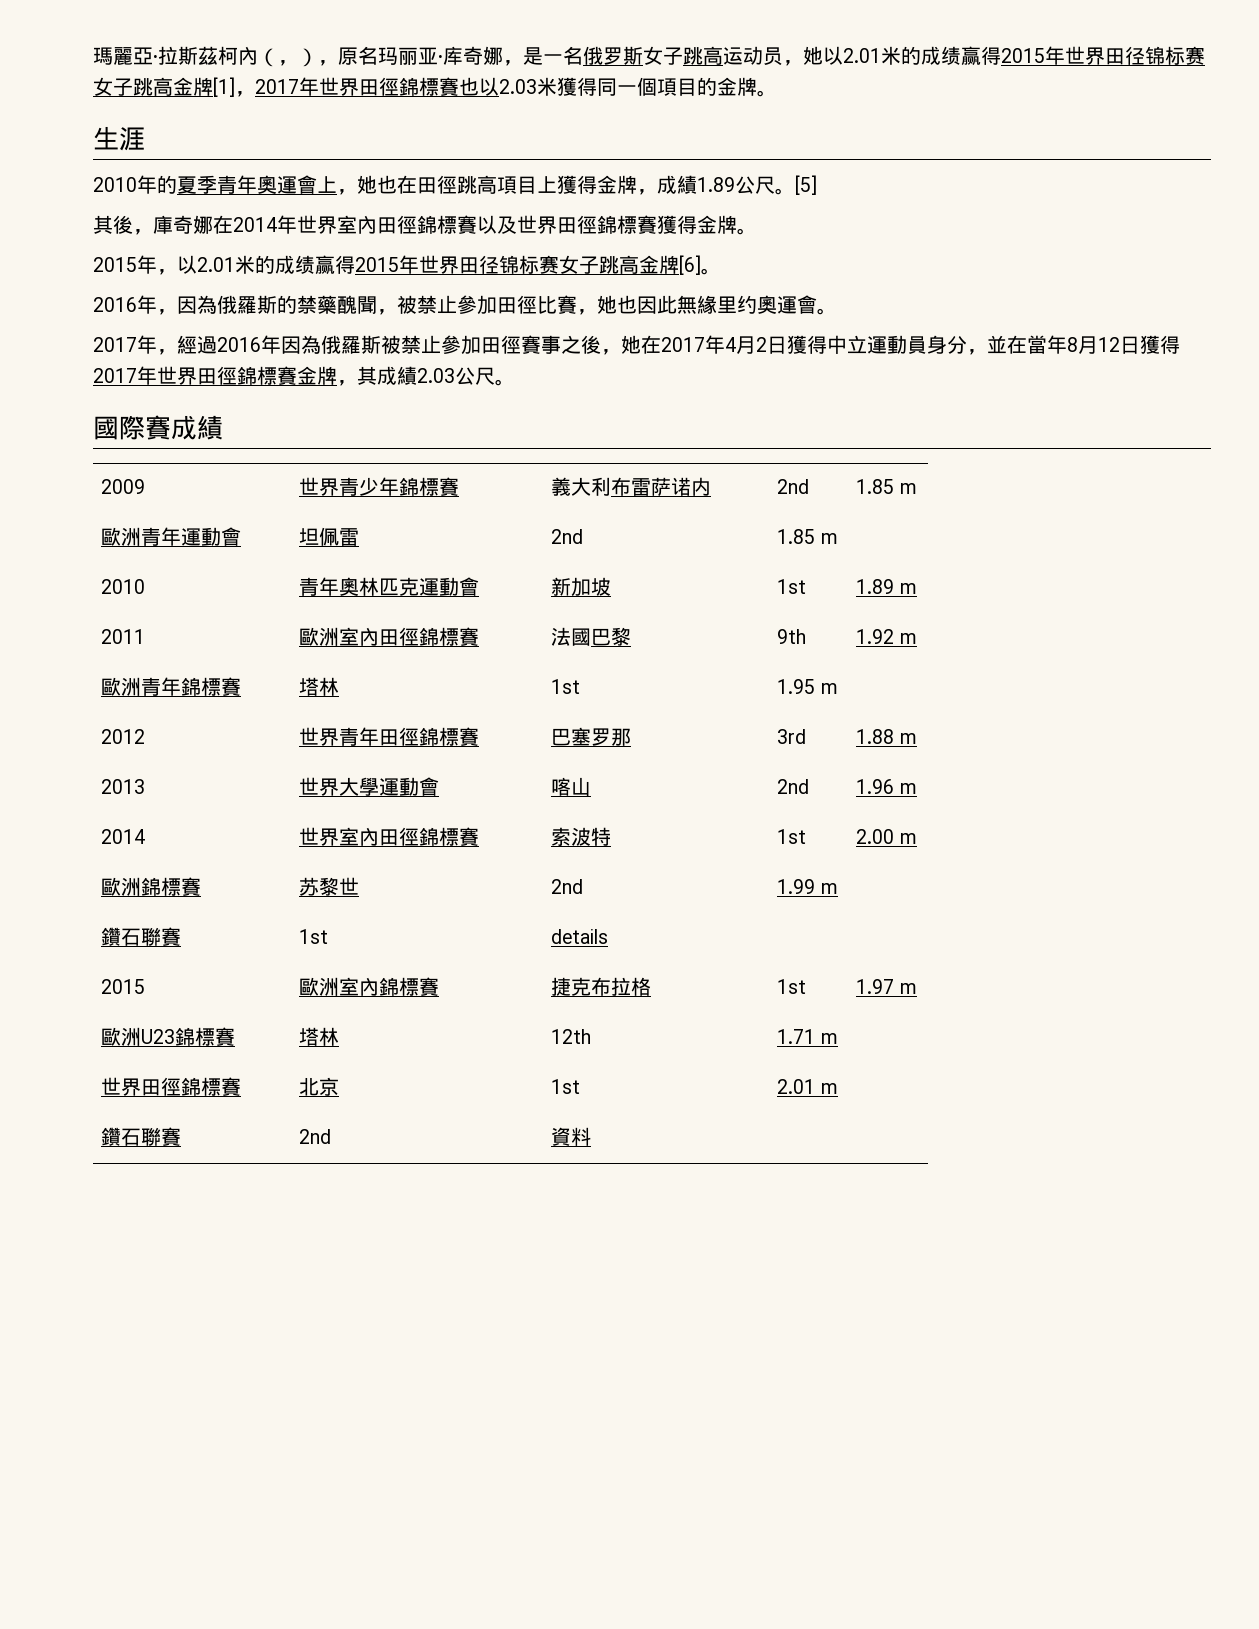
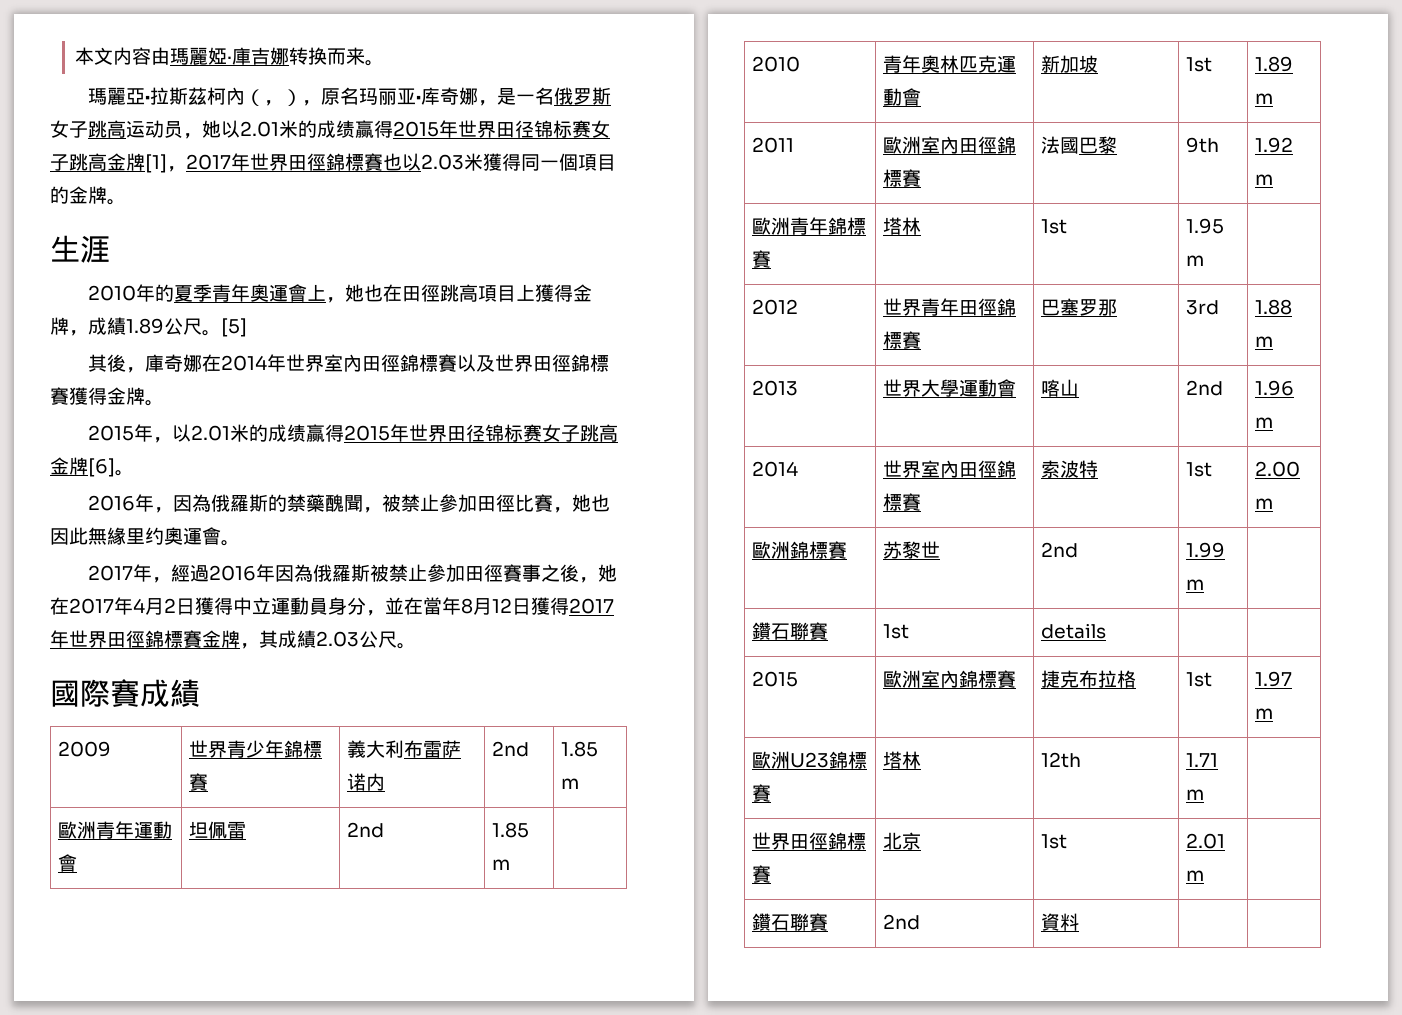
+ 本文内容由瑪麗婭·庫吉娜转换而来。

